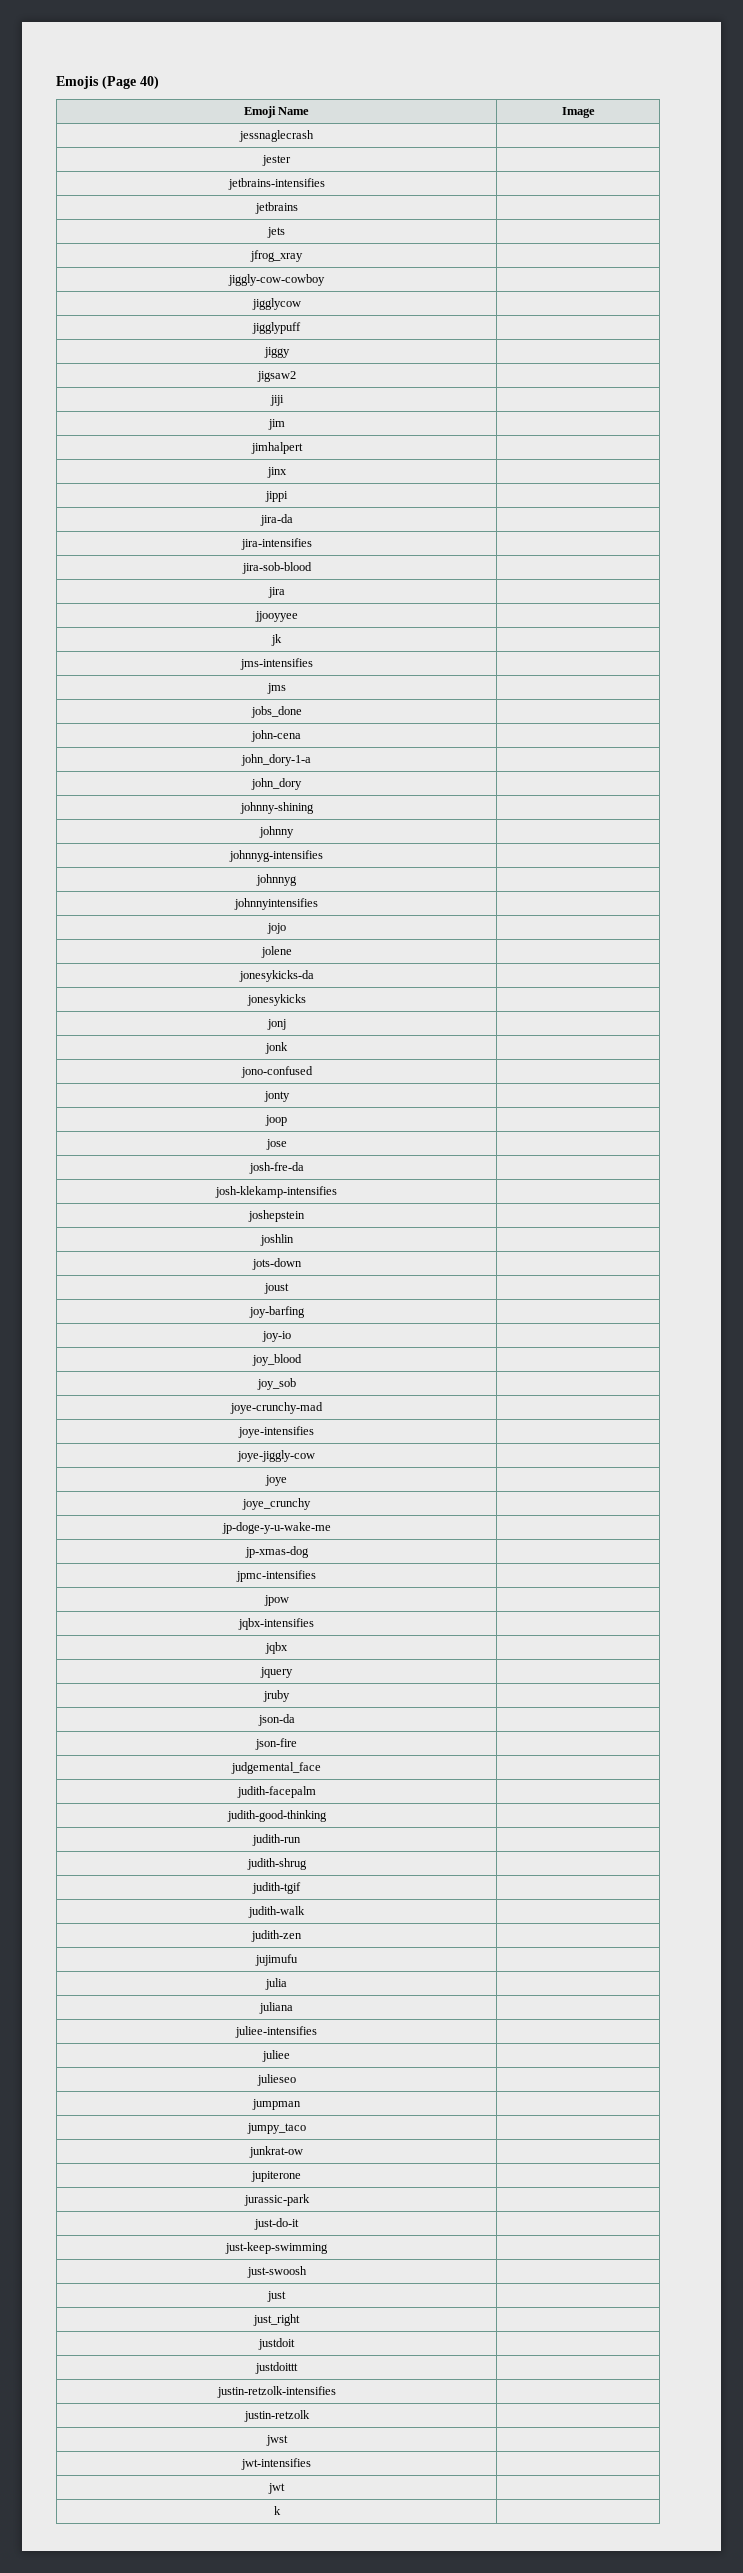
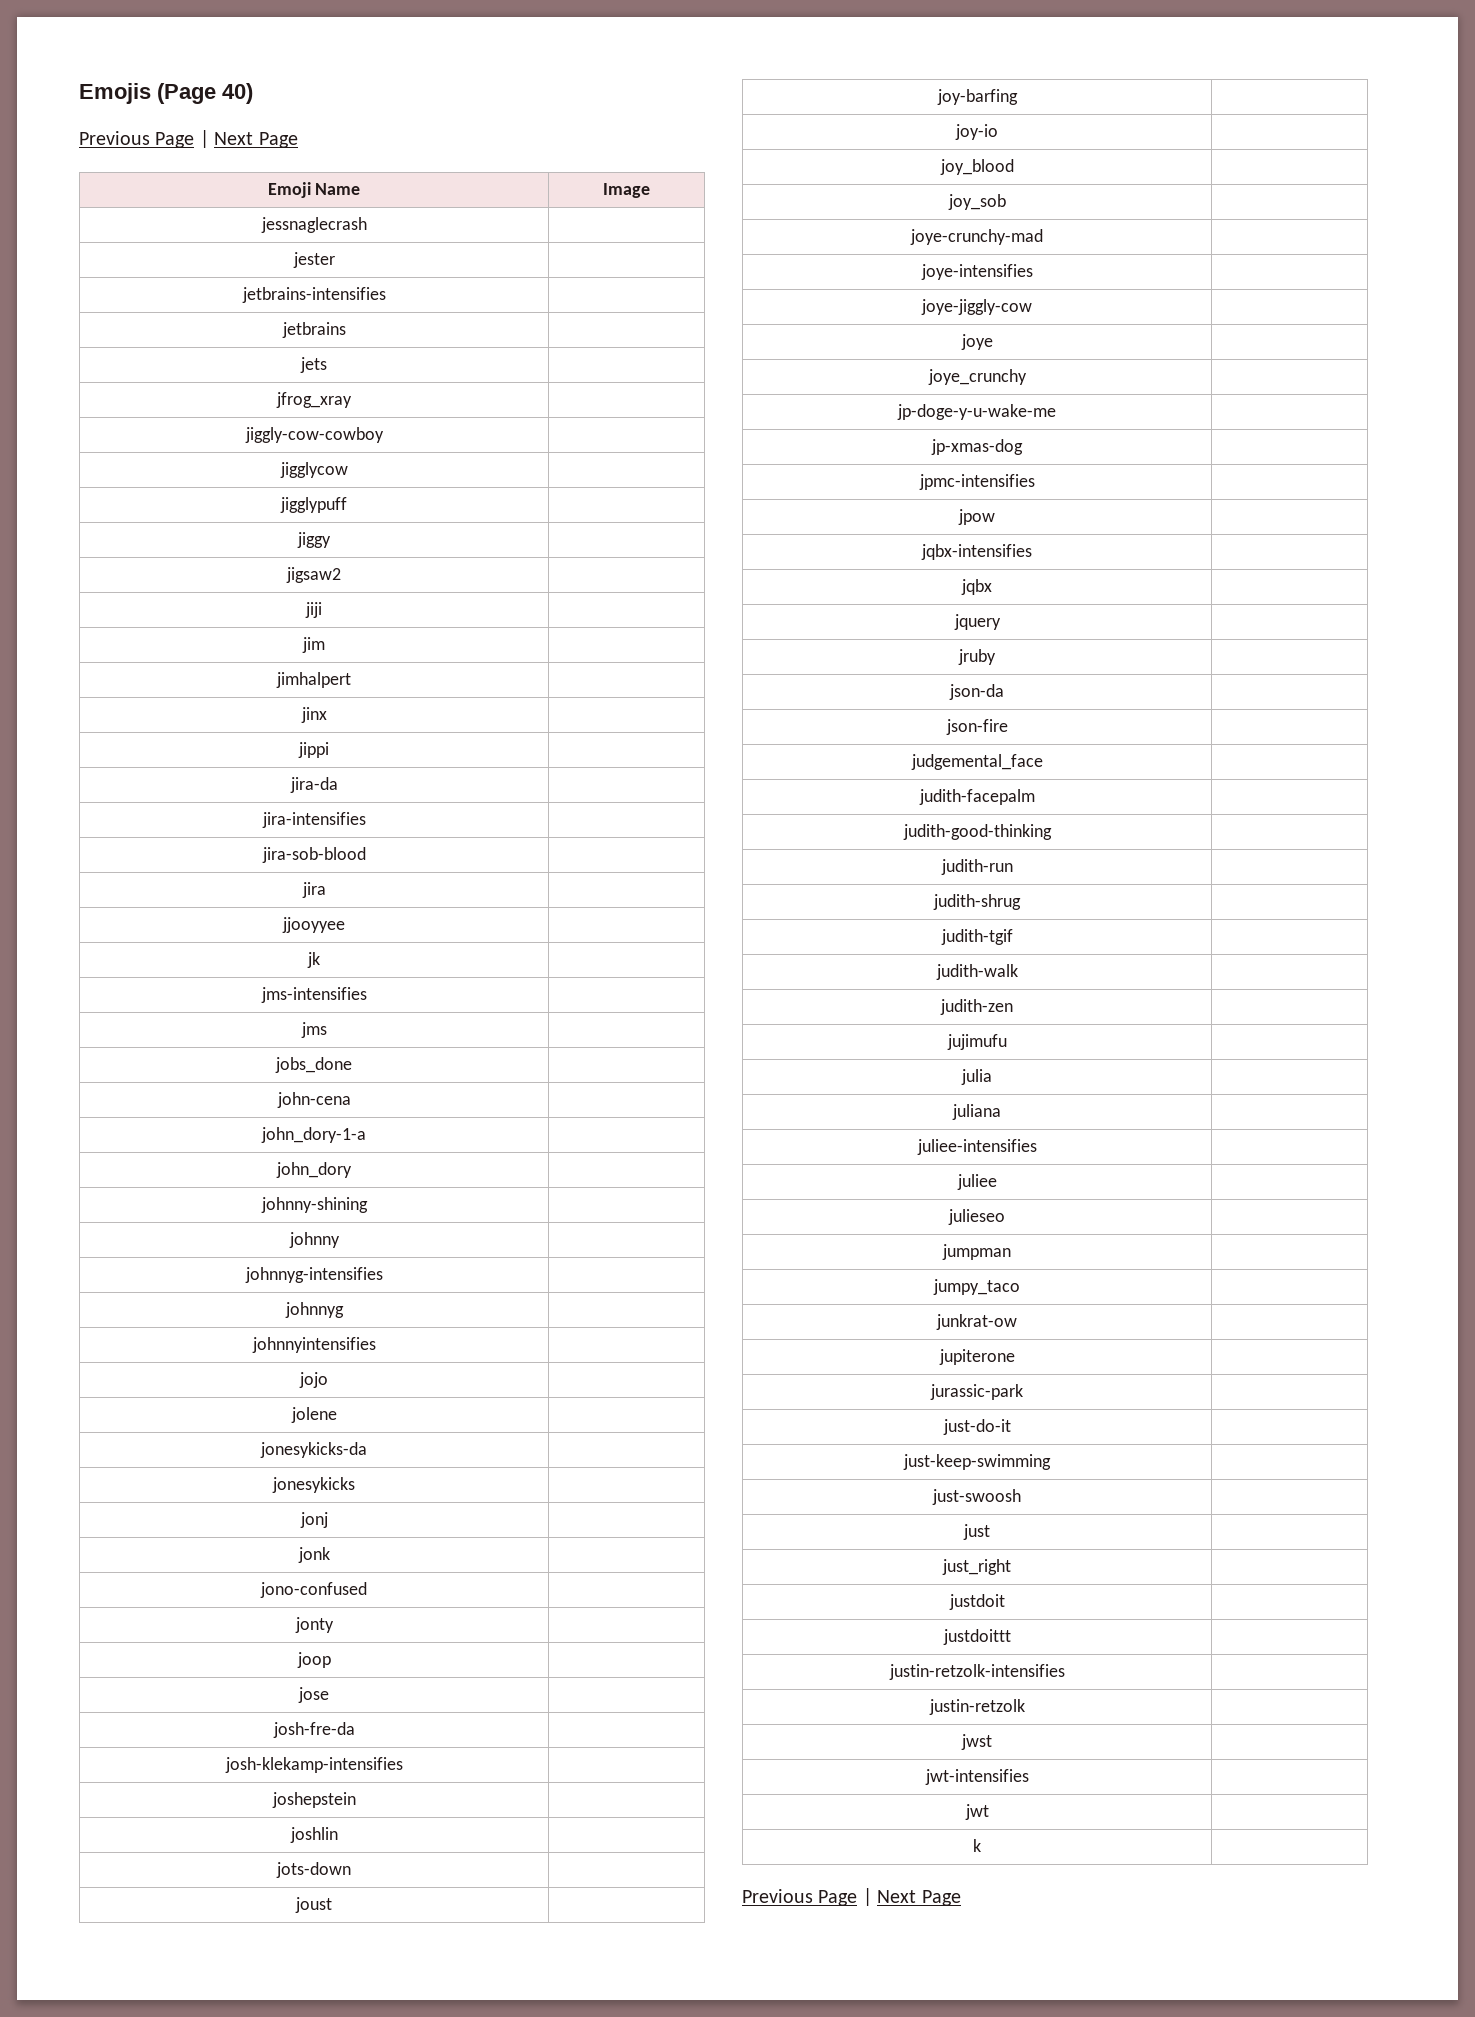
  Emojis (Page 40)
+ Previous Page | Next Page
  k |
+ Previous Page | Next Page

